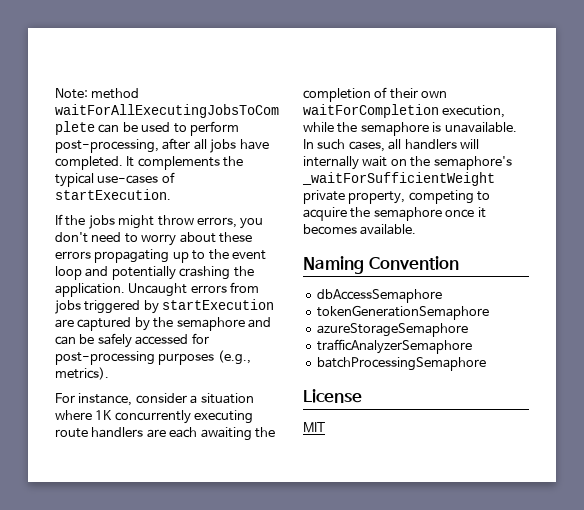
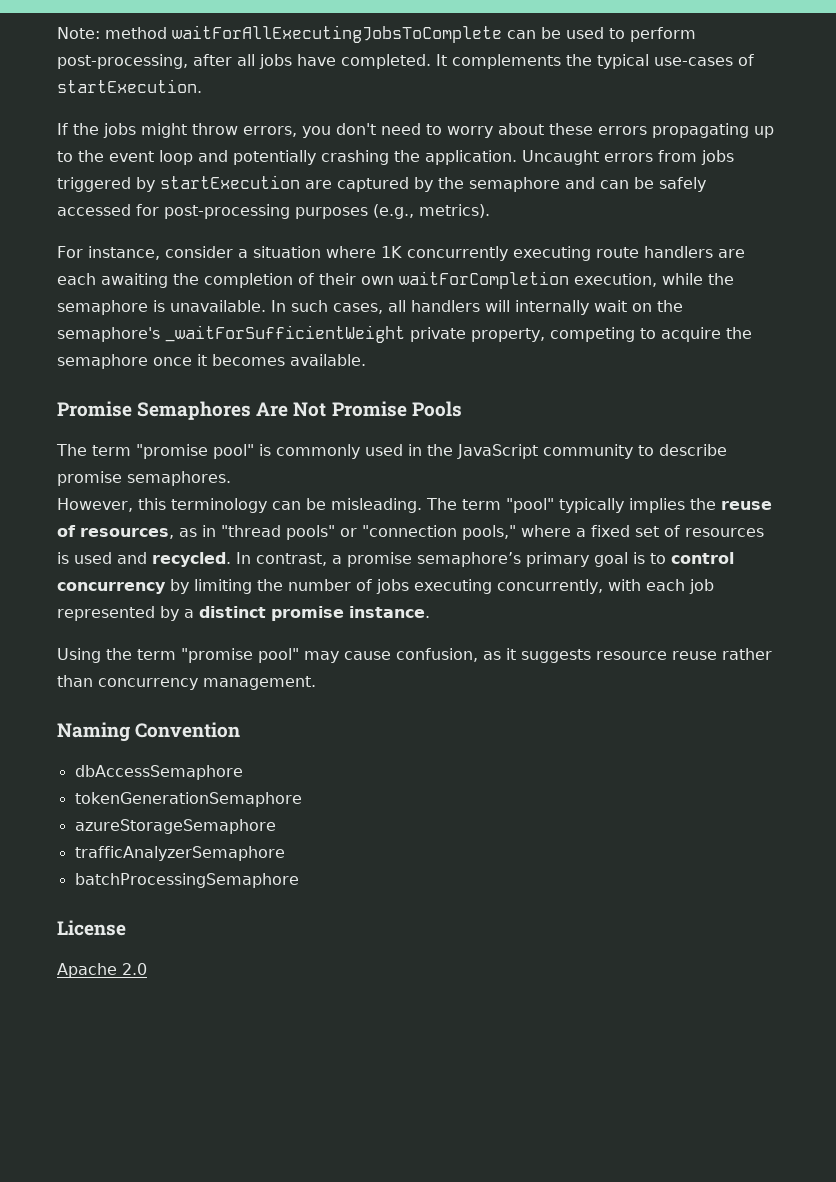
+ Promise Semaphores Are Not Promise Pools
+ The term "promise pool" is commonly used in the JavaScript community to describe promise semaphores.
+ However, this terminology can be misleading. The term "pool" typically implies the reuse of resources, as in "thread pools" or "connection pools," where a fixed set of resources is used and recycled. In contrast, a promise semaphore’s primary goal is to control concurrency by limiting the number of jobs executing concurrently, with each job represented by a distinct promise instance.
+ Using the term "promise pool" may cause confusion, as it suggests resource reuse rather than concurrency management.
- MIT
+ Apache 2.0

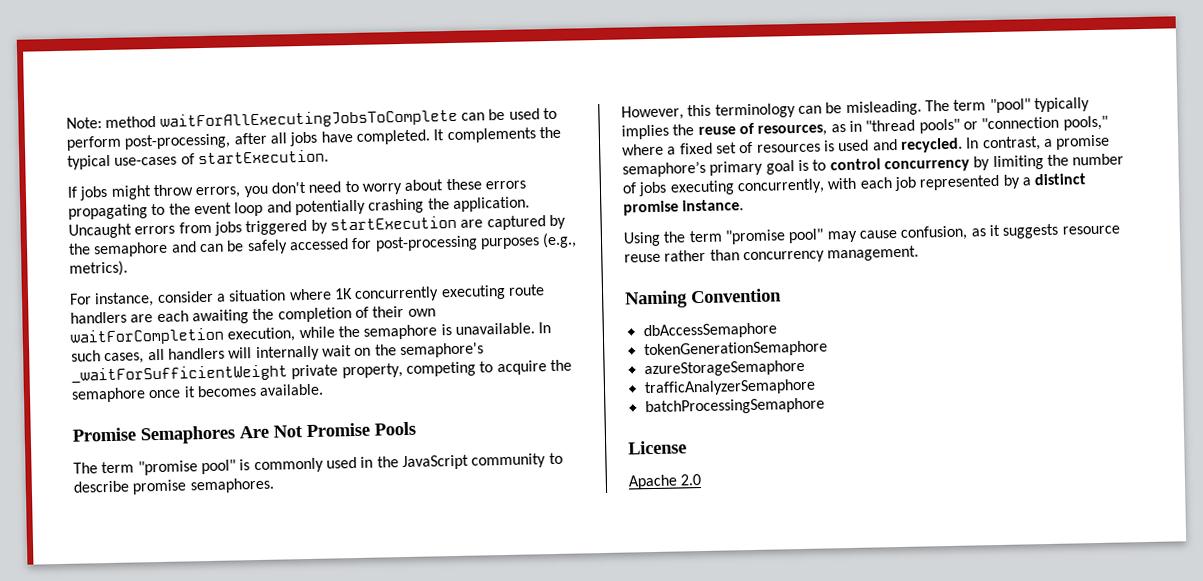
- If the jobs might throw errors, you don't need to worry about these errors propagating up to the event loop and potentially crashing the application.
+ If jobs might throw errors, you don't need to worry about these errors propagating to the event loop and potentially crashing the application.

